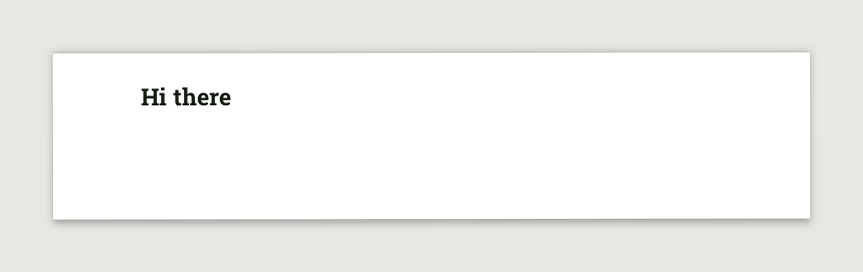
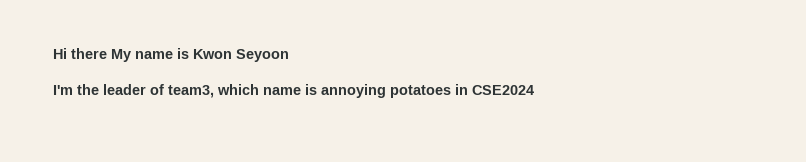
- Hi there
+ Hi there My name is Kwon Seyoon
+ I'm the leader of team3, which name is annoying potatoes in CSE2024

